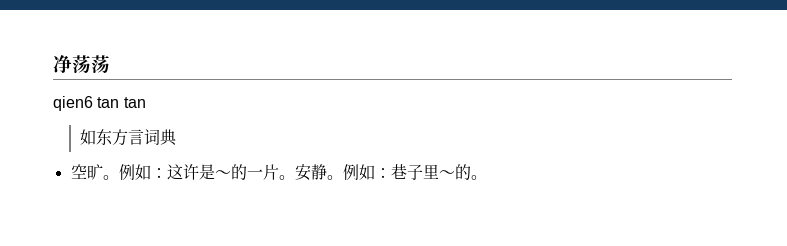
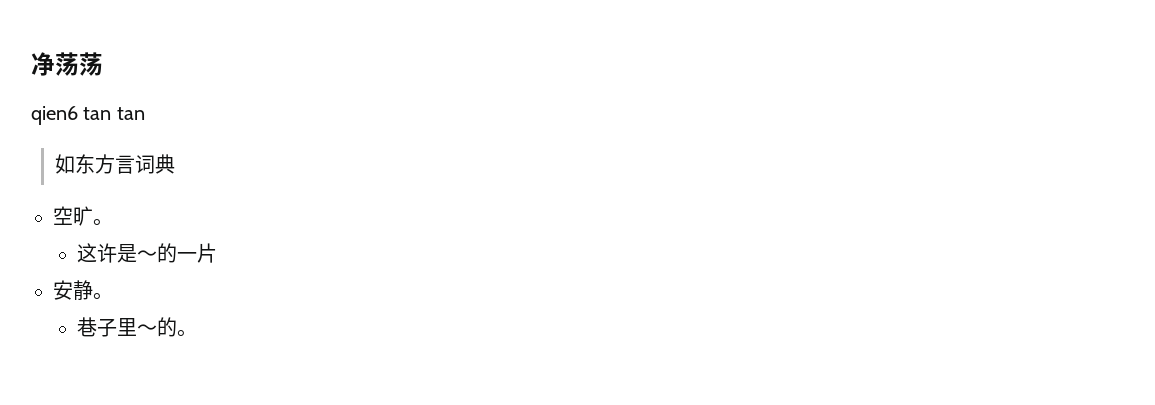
- 空旷。例如：这许是～的一片。安静。例如：巷子里～的。
+ 空旷。
+ 这许是～的一片
+ 安静。
+ 巷子里～的。

